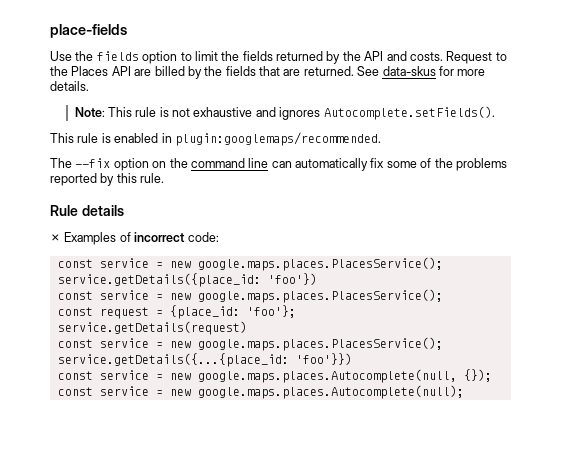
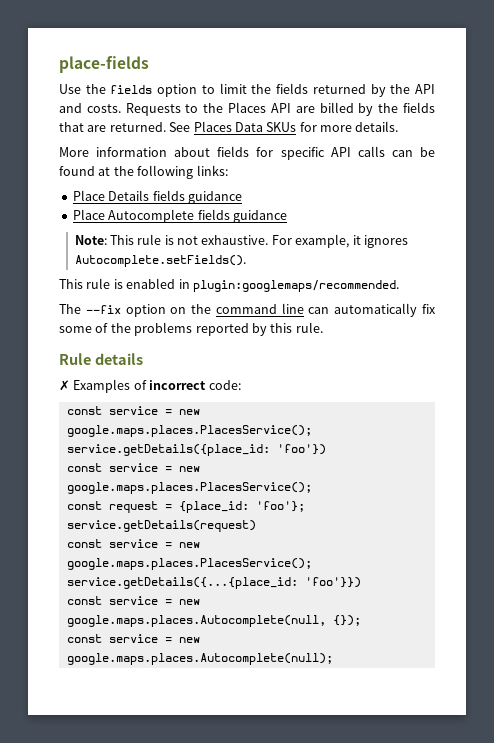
- Request to the Places API are billed by the fields that are returned.
+ Requests to the Places API are billed by the fields that are returned.
- See data-skus for more details.
+ See Places Data SKUs for more details.
+ More information about fields for specific API calls can be found at the following links:
+ Place Details fields guidance
+ Place Autocomplete fields guidance
- Note: This rule is not exhaustive and ignores Autocomplete.setFields().
+ Note: This rule is not exhaustive. For example, it ignores Autocomplete.setFields().

